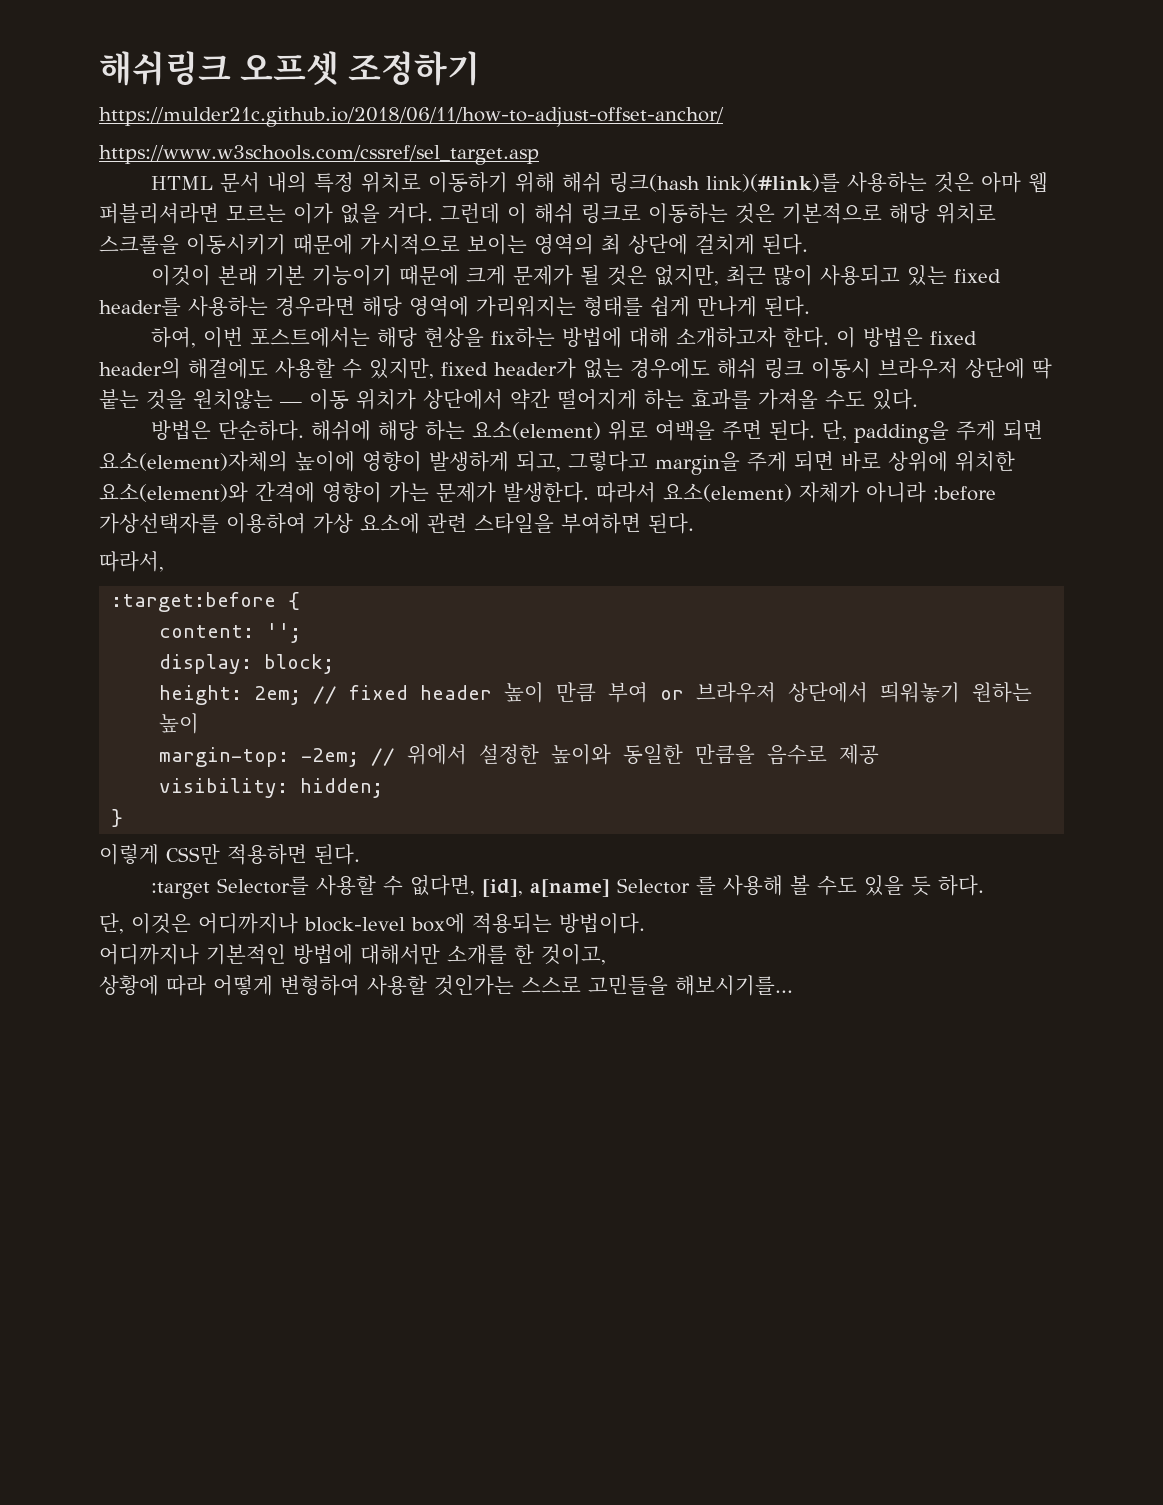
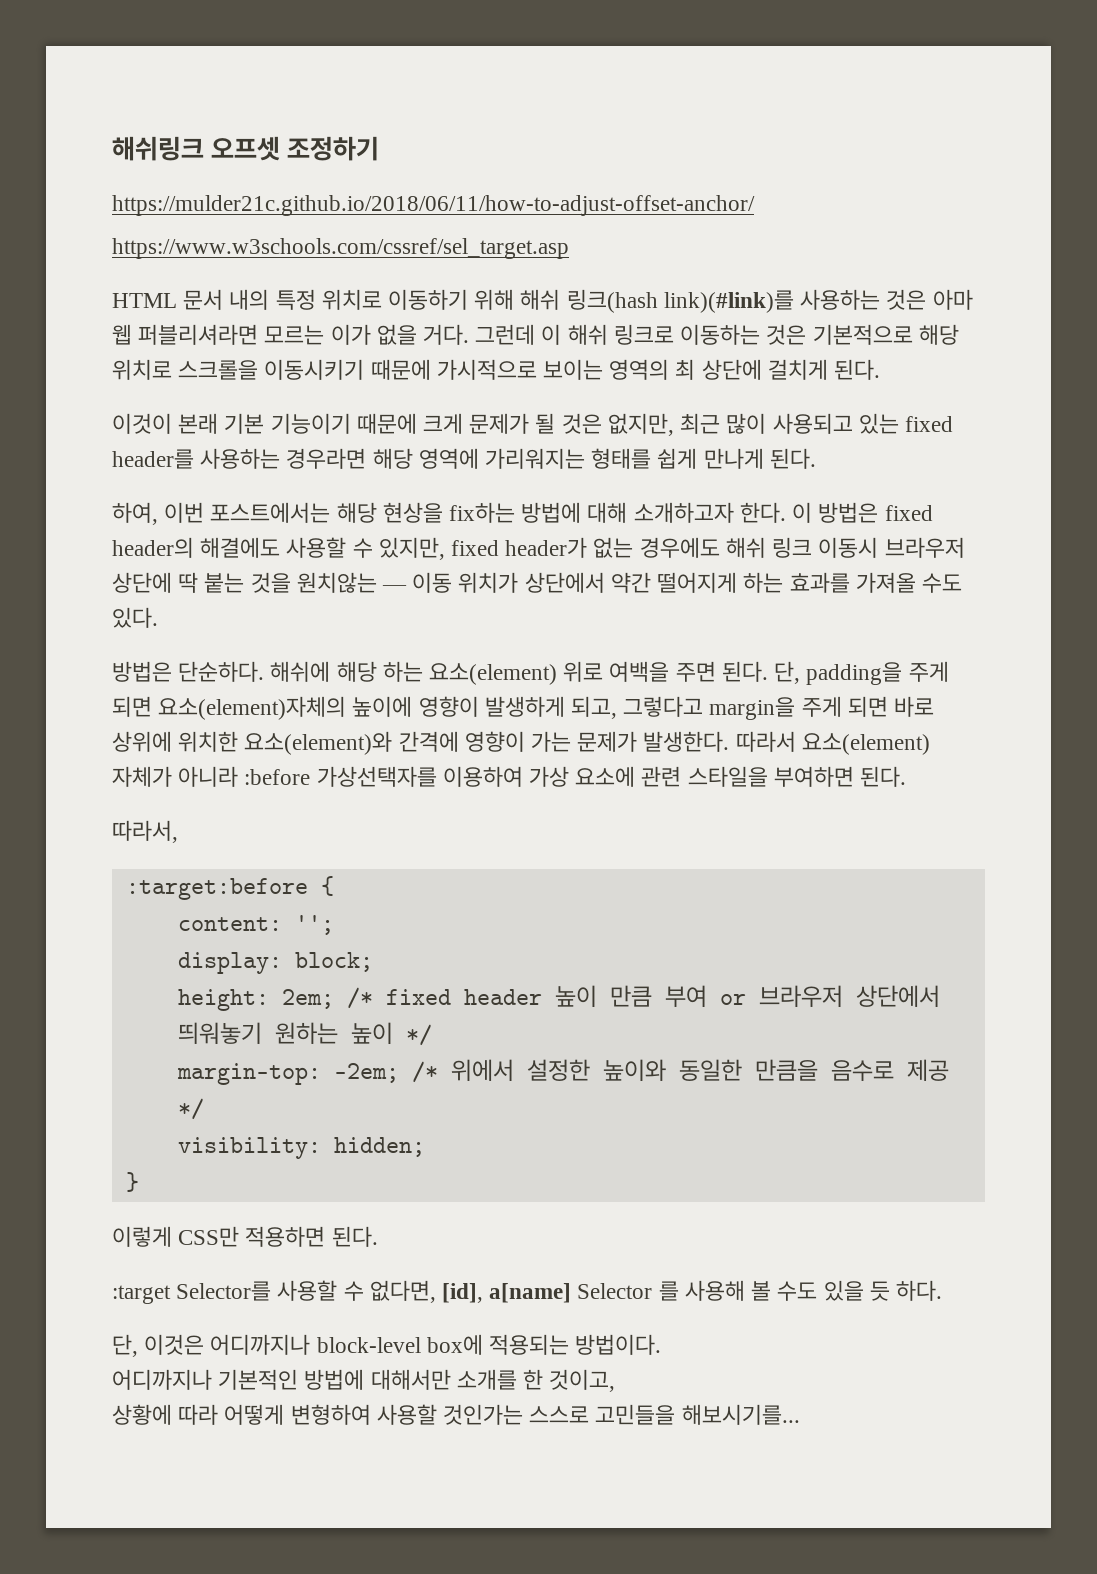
- height: 2em; // fixed header 높이 만큼 부여 or 브라우저 상단에서 띄워놓기 원하는 높이
+ height: 2em; /* fixed header 높이 만큼 부여 or 브라우저 상단에서 띄워놓기 원하는 높이 */
- margin-top: -2em; // 위에서 설정한 높이와 동일한 만큼을 음수로 제공
+ margin-top: -2em; /* 위에서 설정한 높이와 동일한 만큼을 음수로 제공 */

